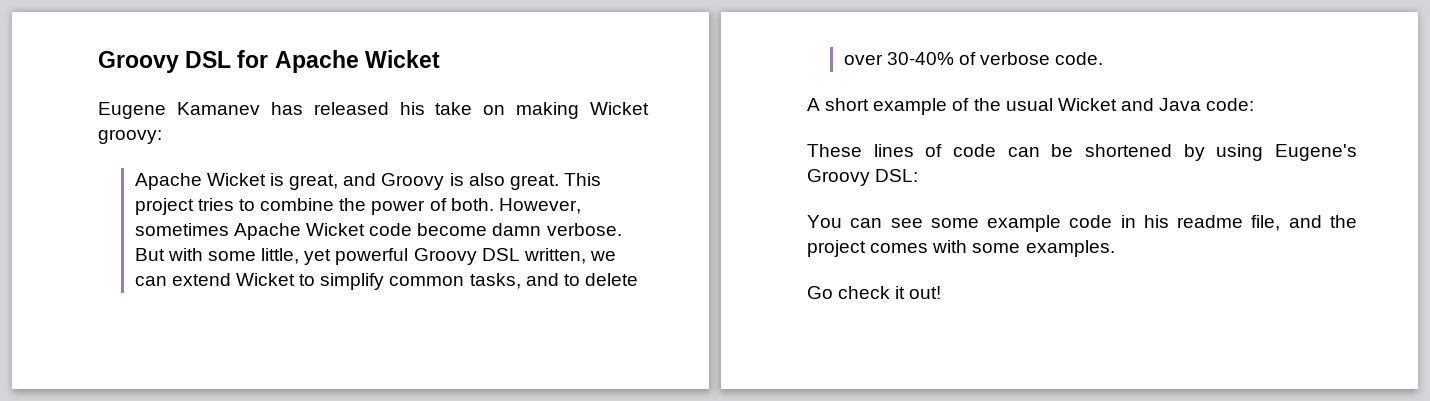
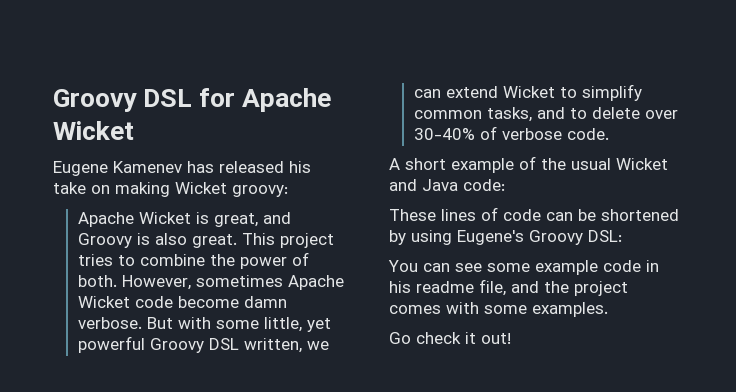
- Eugene Kamanev has released his take on making Wicket groovy:
+ Eugene Kamenev has released his take on making Wicket groovy:

